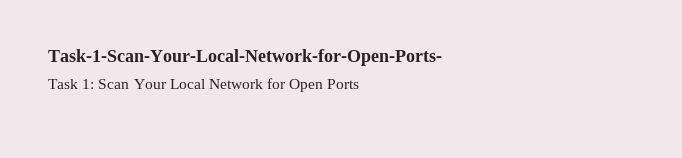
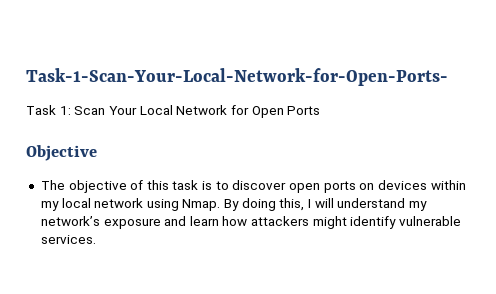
+ Objective
+ The objective of this task is to discover open ports on devices within my local network using Nmap. By doing this, I will understand my network’s exposure and learn how attackers might identify vulnerable services.

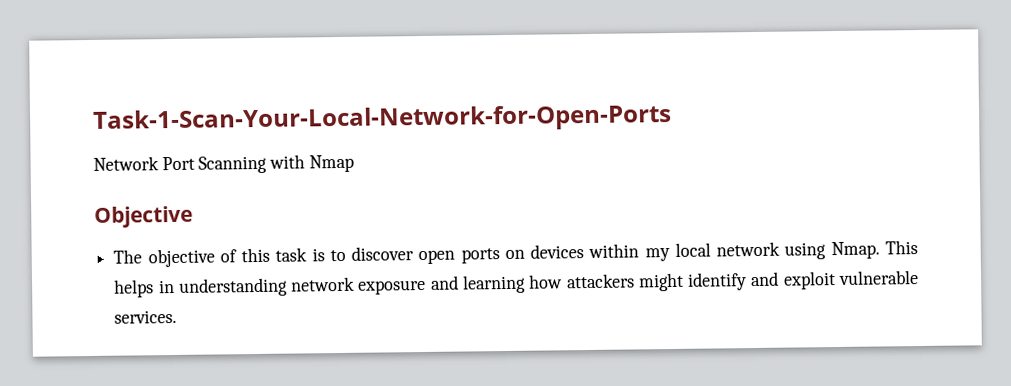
- Task-1-Scan-Your-Local-Network-for-Open-Ports-
- Task 1: Scan Your Local Network for Open Ports
+ Task-1-Scan-Your-Local-Network-for-Open-Ports
+ Network Port Scanning with Nmap
- By doing this, I will understand my network’s exposure and learn how attackers might identify vulnerable services.
+ This helps in understanding network exposure and learning how attackers might identify and exploit vulnerable services.

